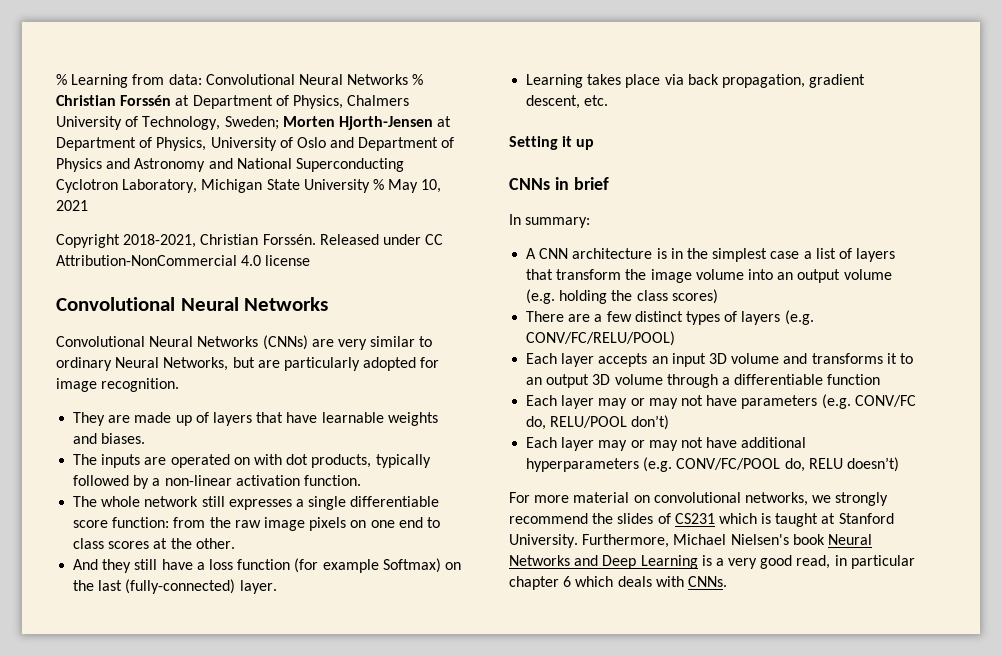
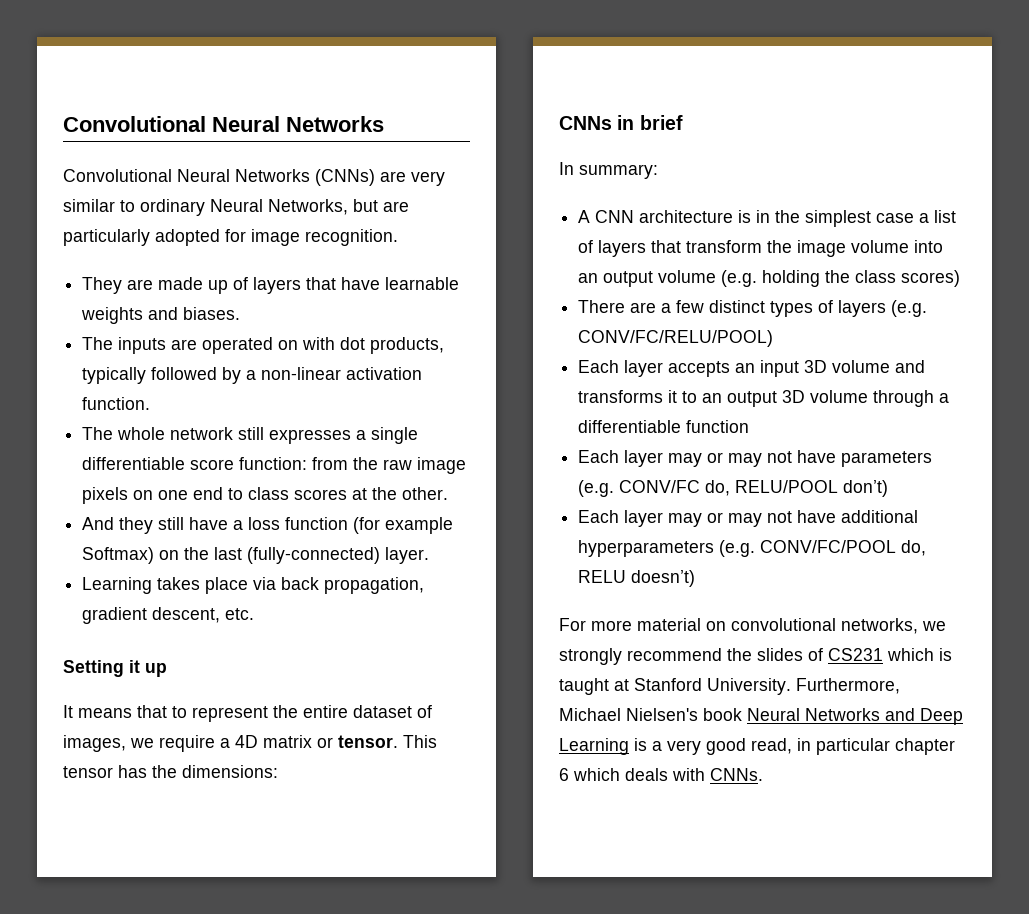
- % Learning from data: Convolutional Neural Networks % Christian Forssén at Department of Physics, Chalmers University of Technology, Sweden; Morten Hjorth-Jensen at Department of Physics, University of Oslo and Department of Physics and Astronomy and National Superconducting Cyclotron Laboratory, Michigan State University % May 10, 2021
- Copyright 2018-2021, Christian Forssén. Released under CC Attribution-NonCommercial 4.0 license
+ It means that to represent the entire dataset of images, we require a 4D matrix or tensor. This tensor has the dimensions:

